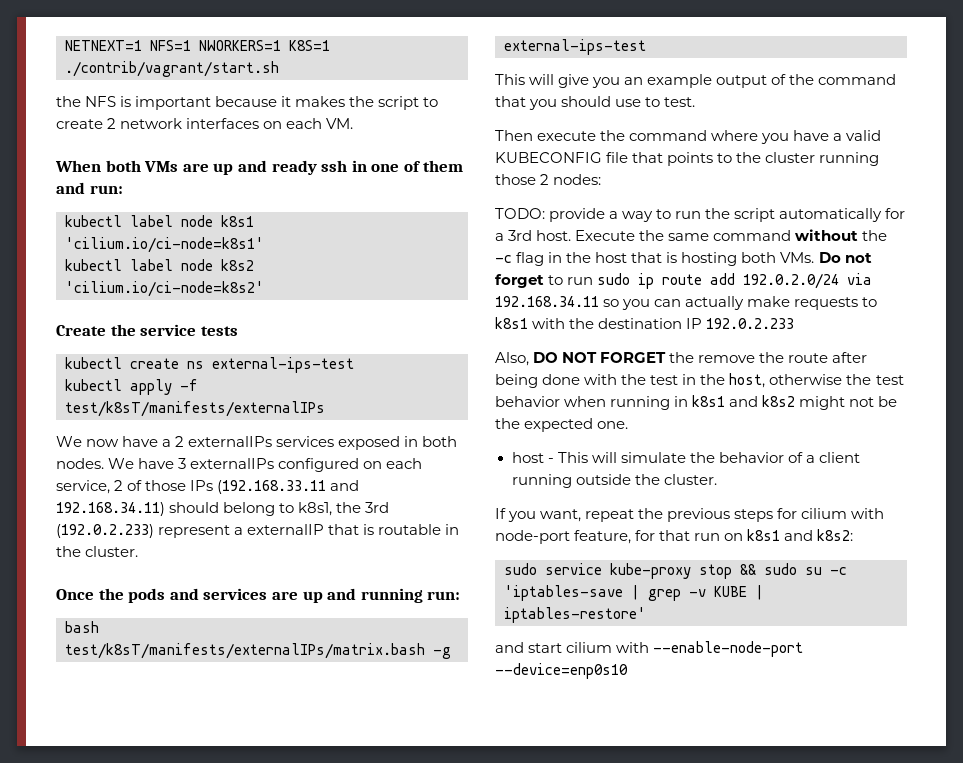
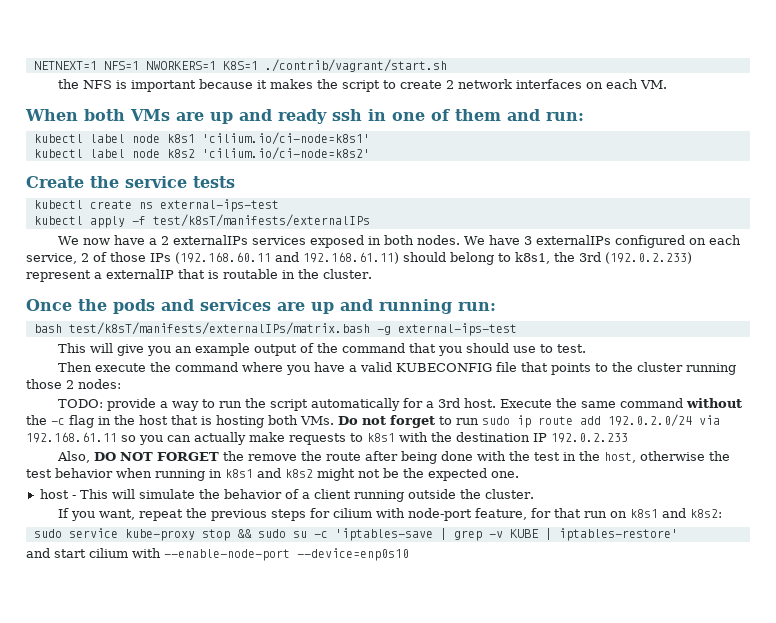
- We have 3 externalIPs configured on each service, 2 of those IPs (192.168.33.11 and 192.168.34.11) should belong to k8s1, the 3rd (192.0.2.233) represent a externalIP that is routable in the cluster.
+ We have 3 externalIPs configured on each service, 2 of those IPs (192.168.60.11 and 192.168.61.11) should belong to k8s1, the 3rd (192.0.2.233) represent a externalIP that is routable in the cluster.
- Execute the same command without the -c flag in the host that is hosting both VMs. Do not forget to run sudo ip route add 192.0.2.0/24 via 192.168.34.11 so you can actually make requests to k8s1 with the destination IP 192.0.2.233
+ Execute the same command without the -c flag in the host that is hosting both VMs. Do not forget to run sudo ip route add 192.0.2.0/24 via 192.168.61.11 so you can actually make requests to k8s1 with the destination IP 192.0.2.233

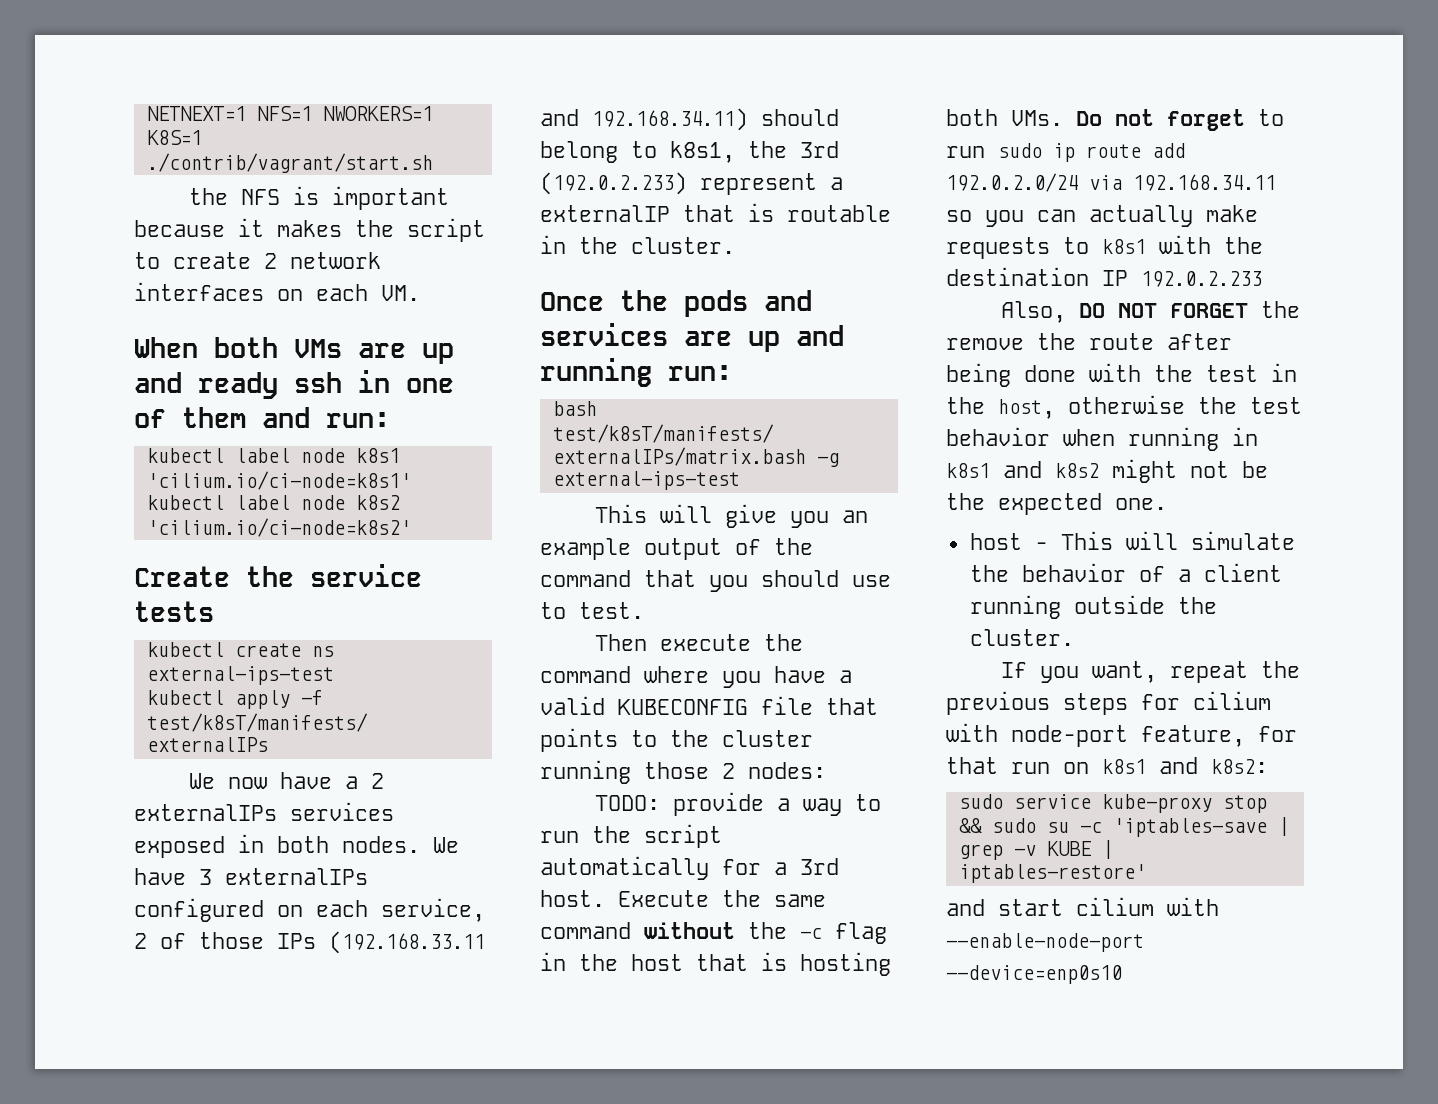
- We have 3 externalIPs configured on each service, 2 of those IPs (192.168.60.11 and 192.168.61.11) should belong to k8s1, the 3rd (192.0.2.233) represent a externalIP that is routable in the cluster.
+ We have 3 externalIPs configured on each service, 2 of those IPs (192.168.33.11 and 192.168.34.11) should belong to k8s1, the 3rd (192.0.2.233) represent a externalIP that is routable in the cluster.
- Execute the same command without the -c flag in the host that is hosting both VMs. Do not forget to run sudo ip route add 192.0.2.0/24 via 192.168.61.11 so you can actually make requests to k8s1 with the destination IP 192.0.2.233
+ Execute the same command without the -c flag in the host that is hosting both VMs. Do not forget to run sudo ip route add 192.0.2.0/24 via 192.168.34.11 so you can actually make requests to k8s1 with the destination IP 192.0.2.233

